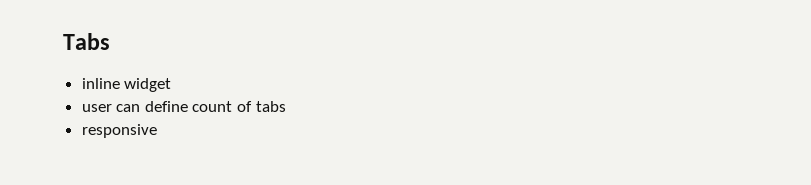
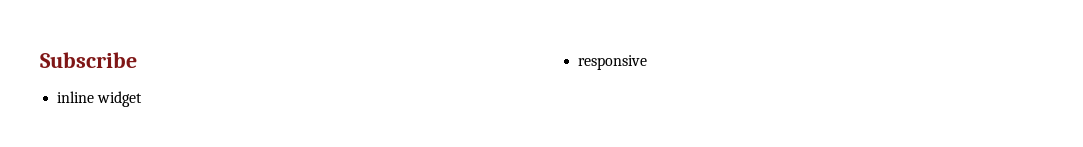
- Tabs
+ Subscribe
- user can define count of tabs

